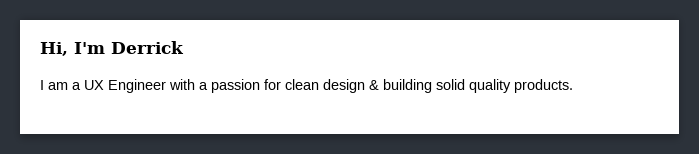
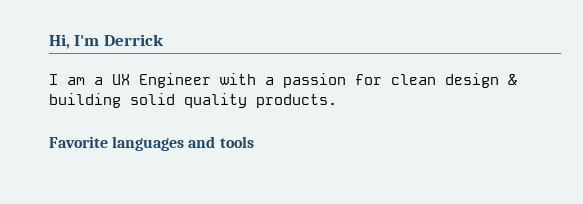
+ Favorite languages and tools

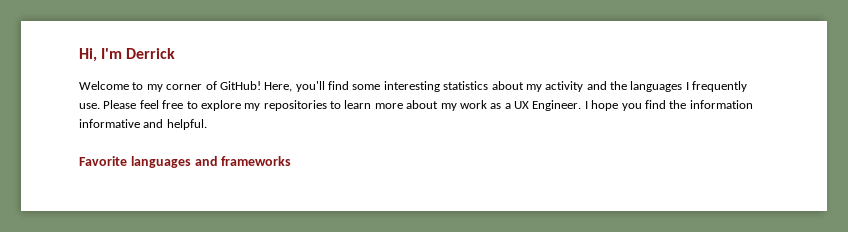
- I am a UX Engineer with a passion for clean design & building solid quality products.
+ Welcome to my corner of GitHub! Here, you'll find some interesting statistics about my activity and the languages I frequently use. Please feel free to explore my repositories to learn more about my work as a UX Engineer. I hope you find the information informative and helpful.
- Favorite languages and tools
+ Favorite languages and frameworks

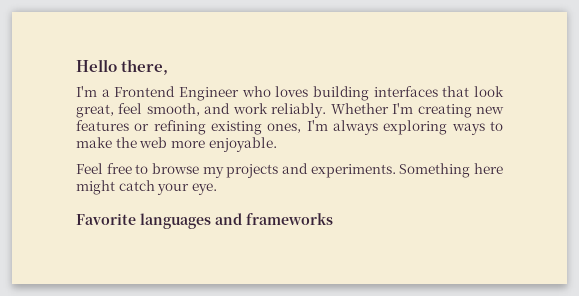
- Hi, I'm Derrick
- Welcome to my corner of GitHub! Here, you'll find some interesting statistics about my activity and the languages I frequently use. Please feel free to explore my repositories to learn more about my work as a UX Engineer. I hope you find the information informative and helpful.
+ Hello there,
+ I'm a Frontend Engineer who loves building interfaces that look great, feel smooth, and work reliably. Whether I'm creating new features or refining existing ones, I'm always exploring ways to make the web more enjoyable.
+ Feel free to browse my projects and experiments. Something here might catch your eye.

